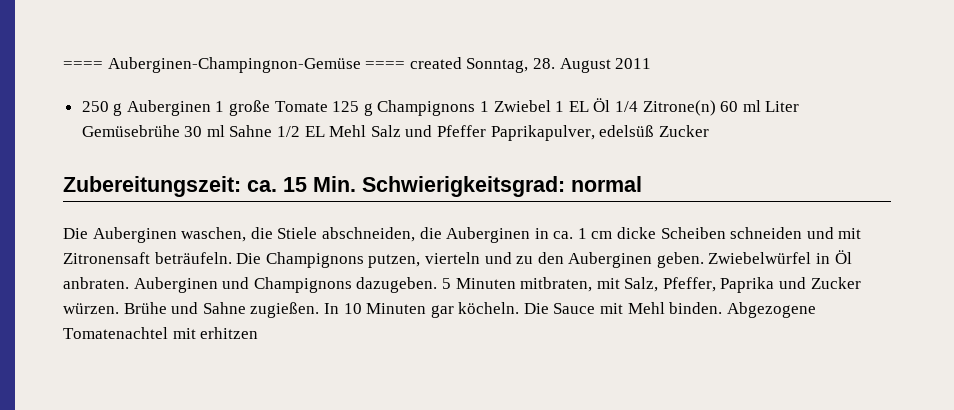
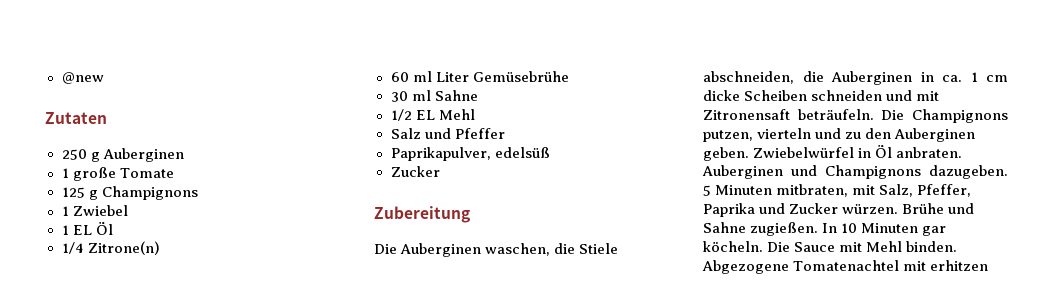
- ==== Auberginen-Champingnon-Gemüse ==== created Sonntag, 28. August 2011
+ @new
+ Zutaten
- 250 g Auberginen 1 große Tomate 125 g Champignons 1 Zwiebel 1 EL Öl 1/4 Zitrone(n) 60 ml Liter Gemüsebrühe 30 ml Sahne 1/2 EL Mehl Salz und Pfeffer Paprikapulver, edelsüß Zucker
+ 250 g Auberginen
+ 1 große Tomate
+ 125 g Champignons
+ 1 Zwiebel
+ 1 EL Öl
+ 1/4 Zitrone(n)
+ 60 ml Liter Gemüsebrühe
+ 30 ml Sahne
+ 1/2 EL Mehl
+ Salz und Pfeffer
+ Paprikapulver, edelsüß
+ Zucker
- Zubereitungszeit: ca. 15 Min. Schwierigkeitsgrad: normal
+ Zubereitung

